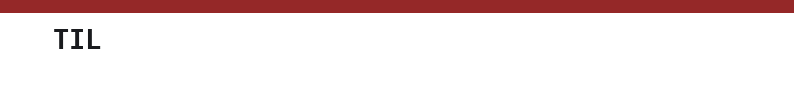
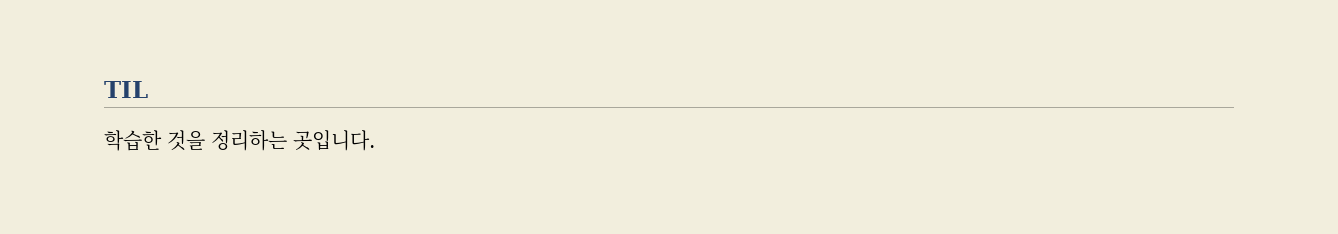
+ 학습한 것을 정리하는 곳입니다.

